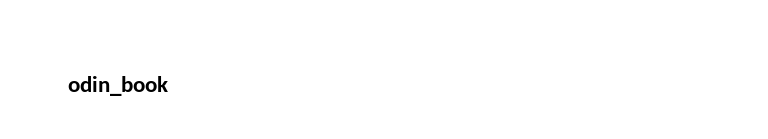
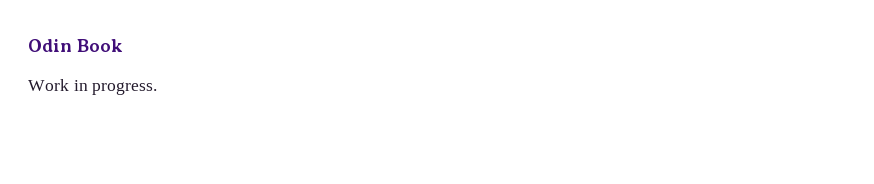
- odin_book
+ Odin Book
+ Work in progress.

